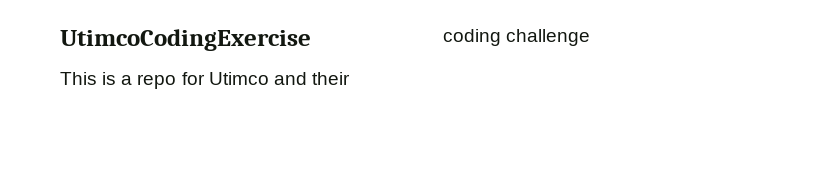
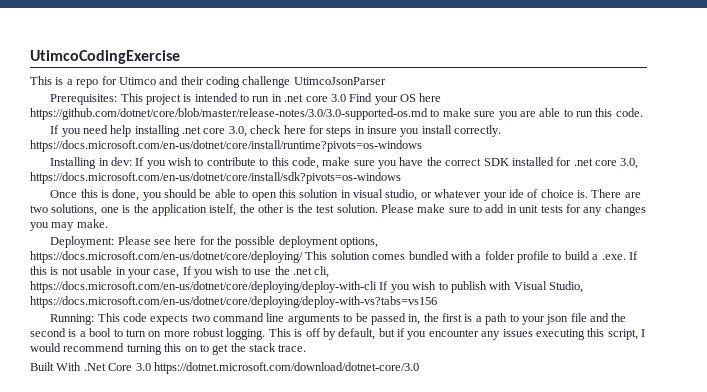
- This is a repo for Utimco and their coding challenge
+ This is a repo for Utimco and their coding challenge UtimcoJsonParser
+ Prerequisites: This project is intended to run in .net core 3.0 Find your OS here https://github.com/dotnet/core/blob/master/release-notes/3.0/3.0-supported-os.md to make sure you are able to run this code.
+ If you need help installing .net core 3.0, check here for steps in insure you install correctly. https://docs.microsoft.com/en-us/dotnet/core/install/runtime?pivots=os-windows
+ Installing in dev: If you wish to contribute to this code, make sure you have the correct SDK installed for .net core 3.0, https://docs.microsoft.com/en-us/dotnet/core/install/sdk?pivots=os-windows
+ Once this is done, you should be able to open this solution in visual studio, or whatever your ide of choice is. There are two solutions, one is the application istelf, the other is the test solution. Please make sure to add in unit tests for any changes you may make.
+ Deployment: Please see here for the possible deployment options, https://docs.microsoft.com/en-us/dotnet/core/deploying/ This solution comes bundled with a folder profile to build a .exe. If this is not usable in your case, If you wish to use the .net cli, https://docs.microsoft.com/en-us/dotnet/core/deploying/deploy-with-cli If you wish to publish with Visual Studio, https://docs.microsoft.com/en-us/dotnet/core/deploying/deploy-with-vs?tabs=vs156
+ Running: This code expects two command line arguments to be passed in, the first is a path to your json file and the second is a bool to turn on more robust logging. This is off by default, but if you encounter any issues executing this script, I would recommend turning this on to get the stack trace.
+ Built With .Net Core 3.0 https://dotnet.microsoft.com/download/dotnet-core/3.0

